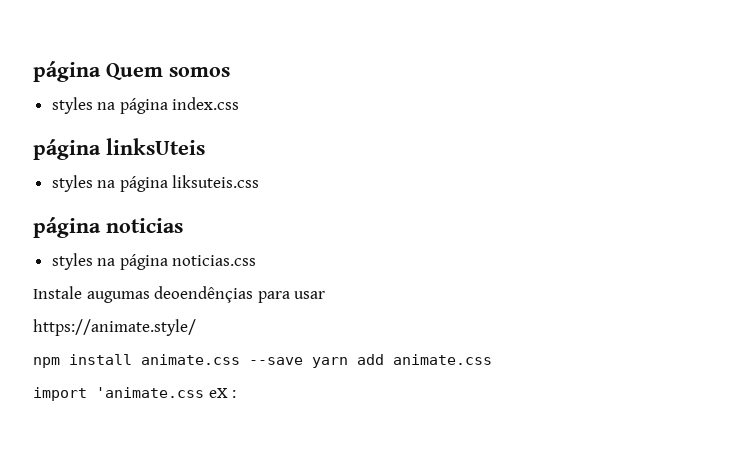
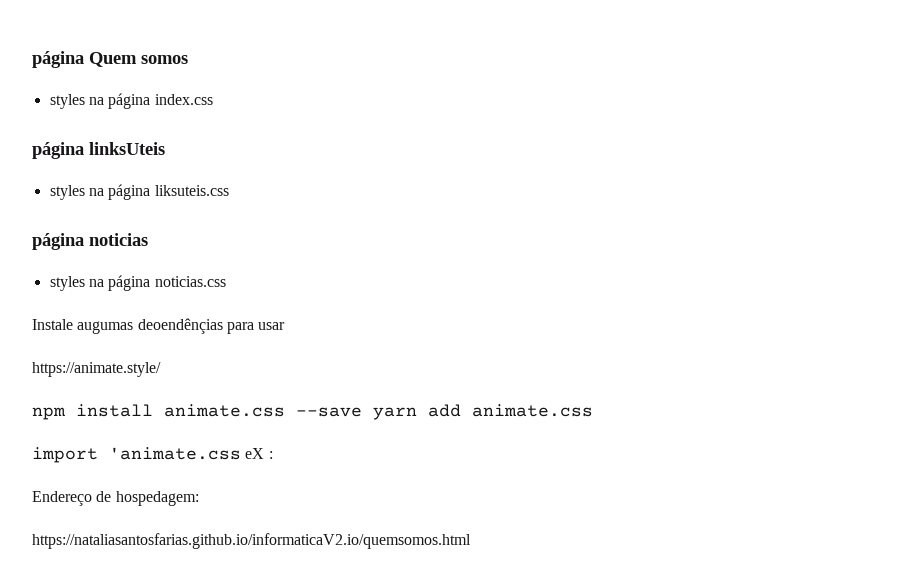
+ Endereço de hospedagem:
+ https://nataliasantosfarias.github.io/informaticaV2.io/quemsomos.html

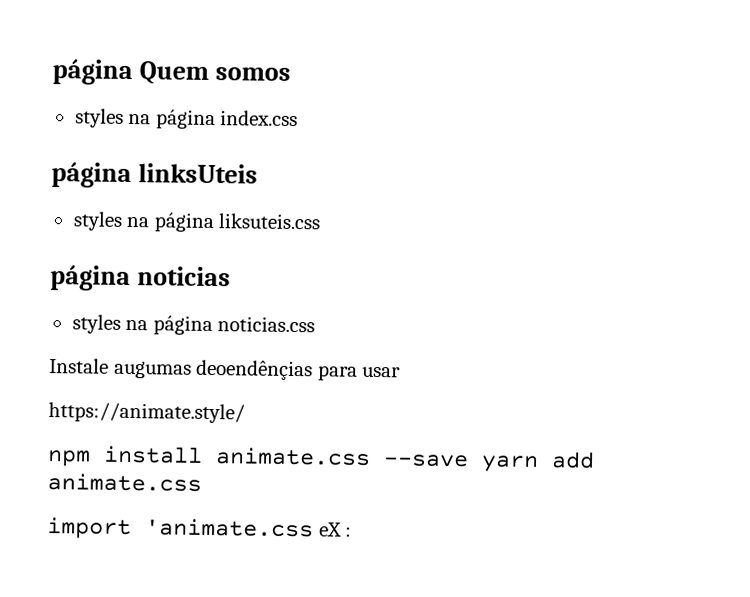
- Endereço de hospedagem:
- https://nataliasantosfarias.github.io/informaticaV2.io/quemsomos.html

